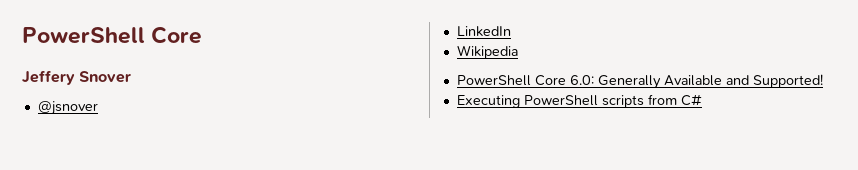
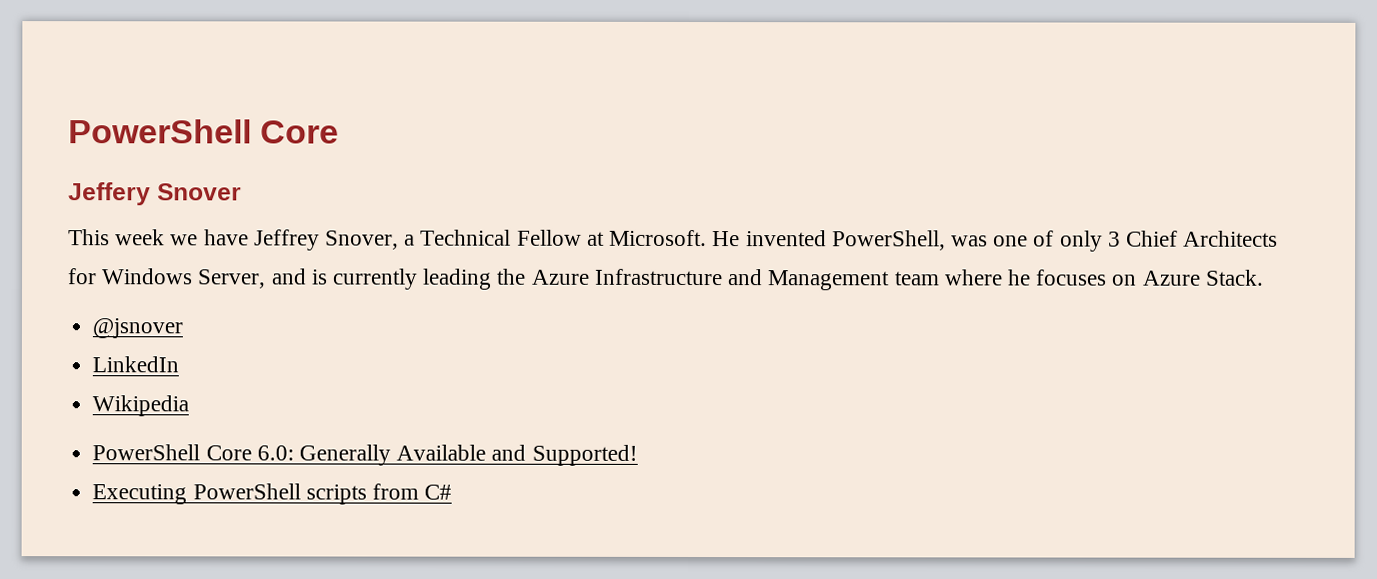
+ This week we have Jeffrey Snover, a Technical Fellow at Microsoft. He invented PowerShell, was one of only 3 Chief Architects for Windows Server, and is currently leading the Azure Infrastructure and Management team where he focuses on Azure Stack.

